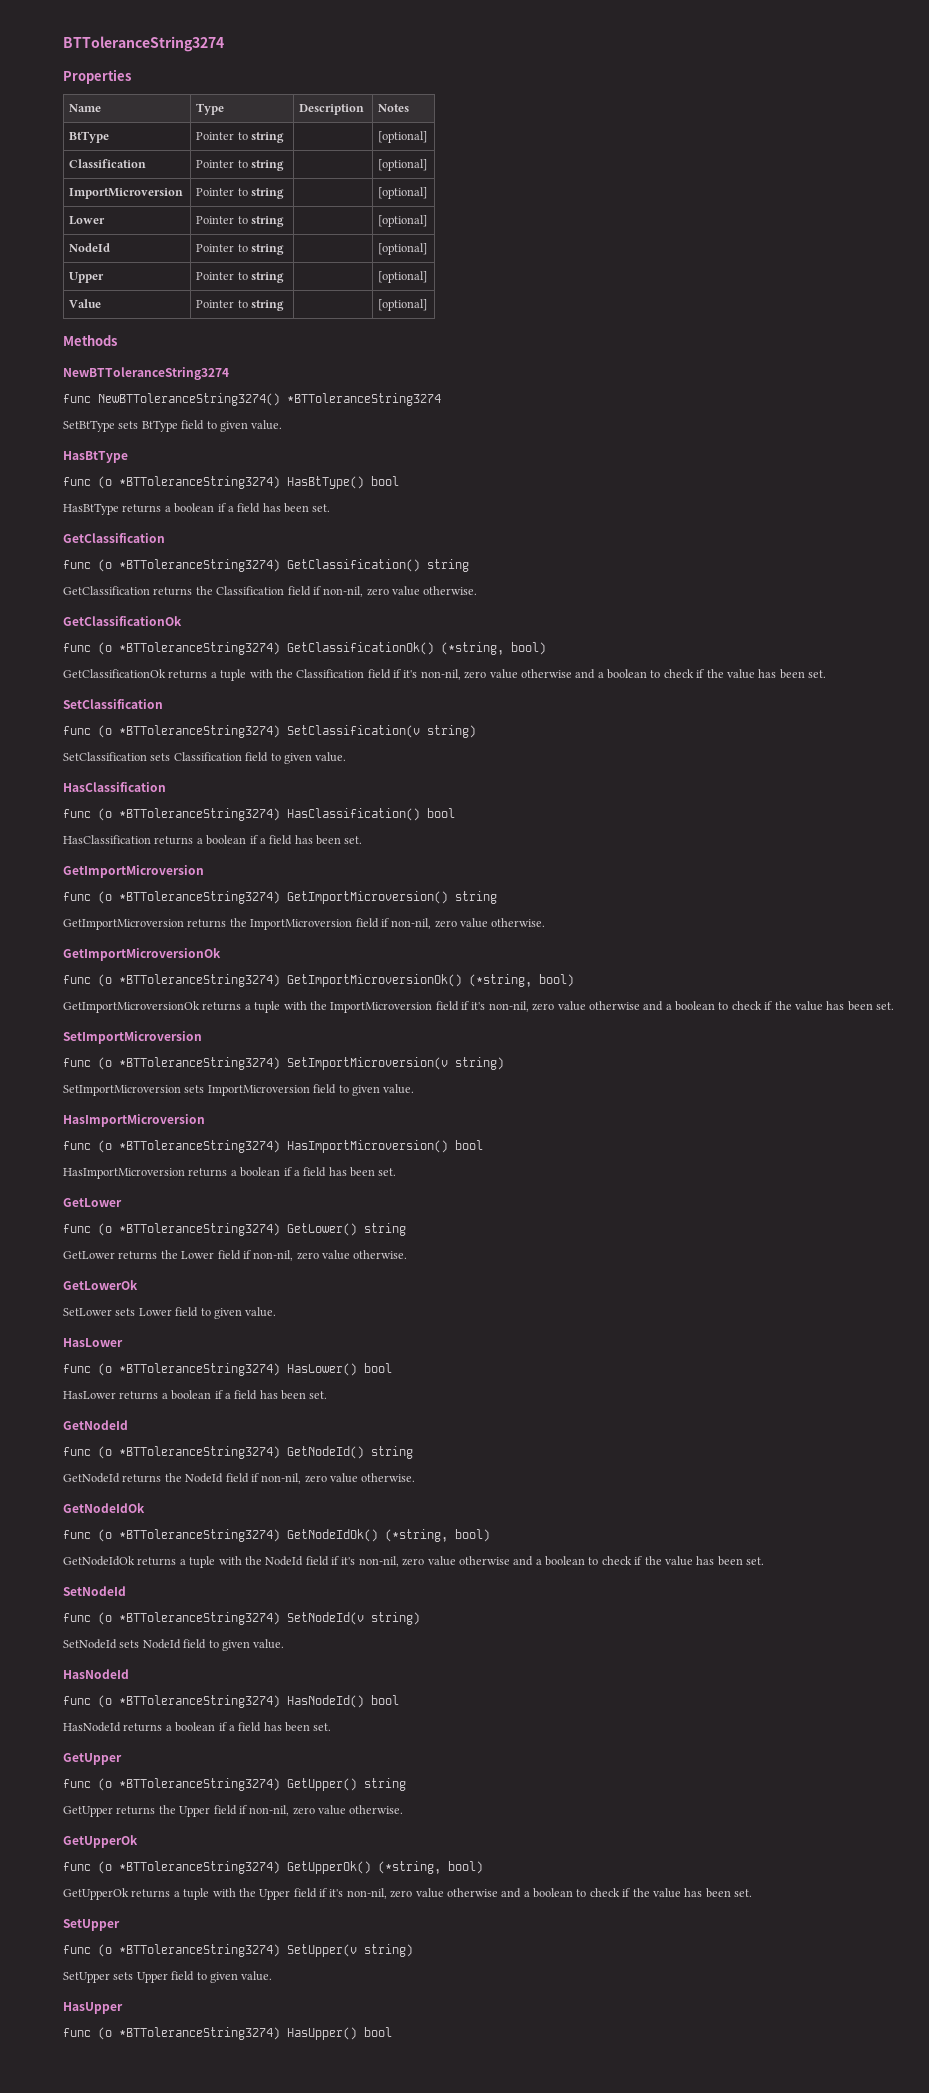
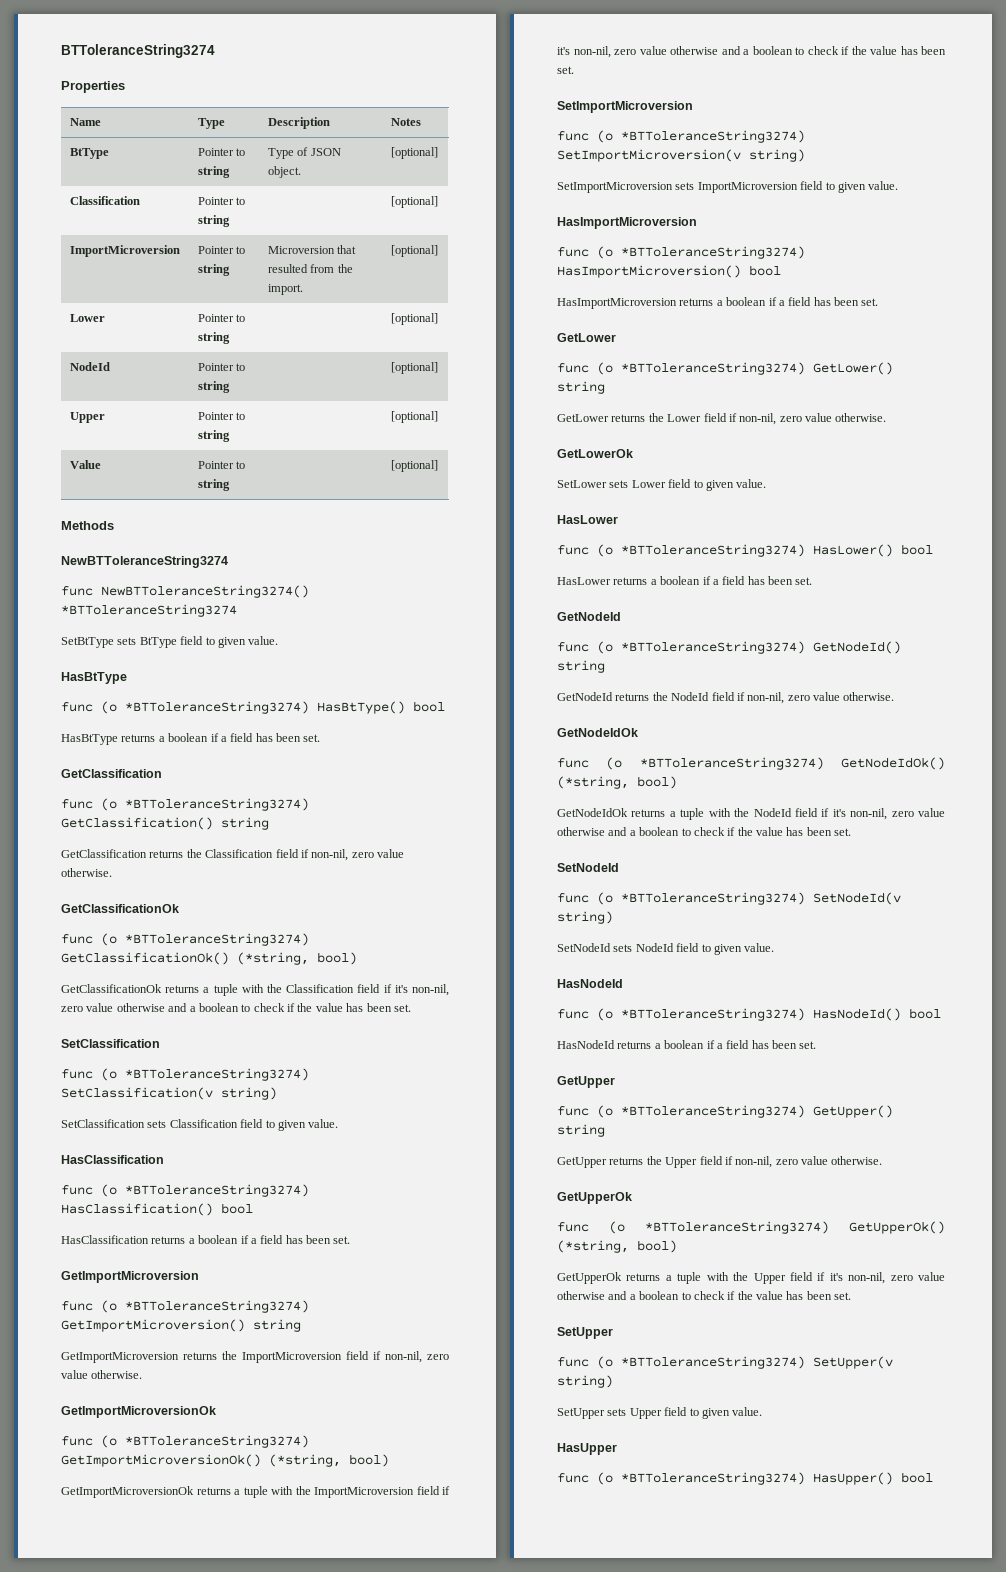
- BtType | Pointer to string | | [optional]
+ BtType | Pointer to string | Type of JSON object. | [optional]
- ImportMicroversion | Pointer to string | | [optional]
+ ImportMicroversion | Pointer to string | Microversion that resulted from the import. | [optional]

